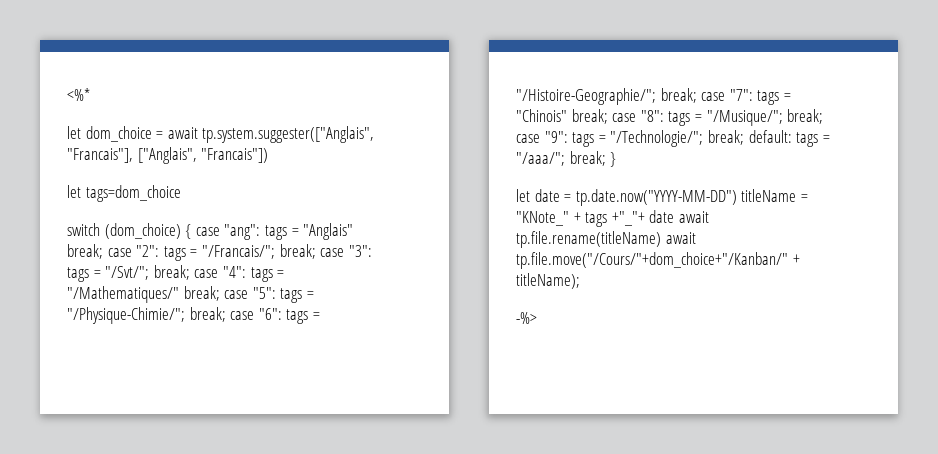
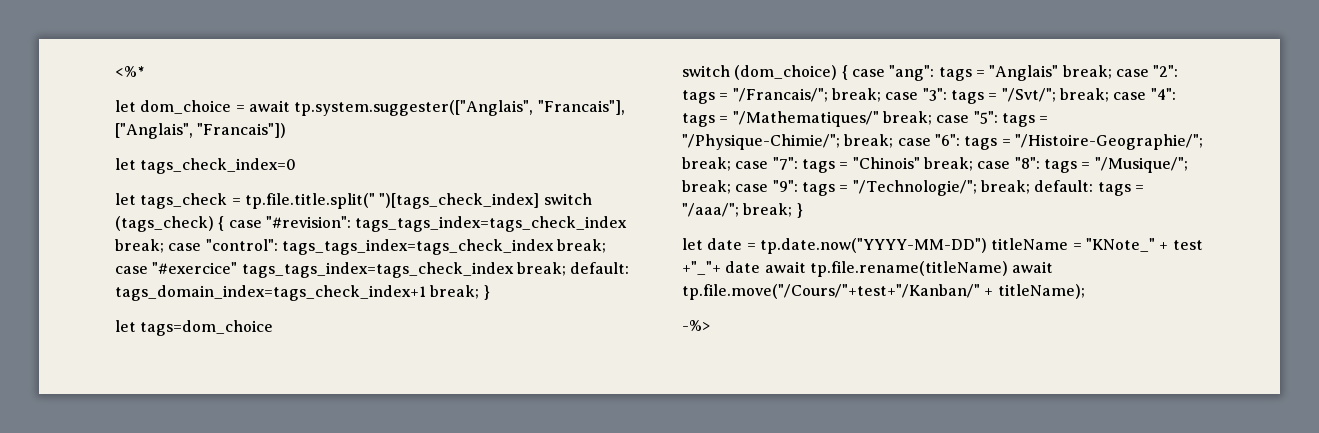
+ let tags_check_index=0
+ let tags_check = tp.file.title.split(" ")[tags_check_index] switch (tags_check) { case "#revision": tags_tags_index=tags_check_index break; case "control": tags_tags_index=tags_check_index break; case "#exercice" tags_tags_index=tags_check_index break; default: tags_domain_index=tags_check_index+1 break; }
- let date = tp.date.now("YYYY-MM-DD") titleName = "KNote_" + tags +"_"+ date await tp.file.rename(titleName) await tp.file.move("/Cours/"+dom_choice+"/Kanban/" + titleName);
+ let date = tp.date.now("YYYY-MM-DD") titleName = "KNote_" + test +"_"+ date await tp.file.rename(titleName) await tp.file.move("/Cours/"+test+"/Kanban/" + titleName);

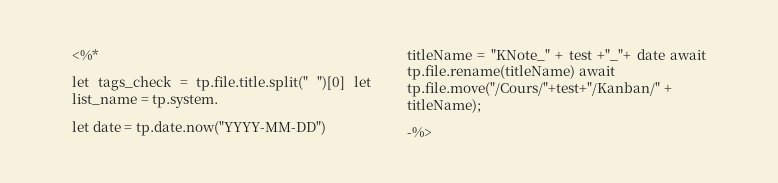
- let dom_choice = await tp.system.suggester(["Anglais", "Francais"], ["Anglais", "Francais"])
- let tags_check_index=0
- let tags_check = tp.file.title.split(" ")[tags_check_index] switch (tags_check) { case "#revision": tags_tags_index=tags_check_index break; case "control": tags_tags_index=tags_check_index break; case "#exercice" tags_tags_index=tags_check_index break; default: tags_domain_index=tags_check_index+1 break; }
- let tags=dom_choice
- switch (dom_choice) { case "ang": tags = "Anglais" break; case "2": tags = "/Francais/"; break; case "3": tags = "/Svt/"; break; case "4": tags = "/Mathematiques/" break; case "5": tags = "/Physique-Chimie/"; break; case "6": tags = "/Histoire-Geographie/"; break; case "7": tags = "Chinois" break; case "8": tags = "/Musique/"; break; case "9": tags = "/Technologie/"; break; default: tags = "/aaa/"; break; }
+ let tags_check = tp.file.title.split(" ")[0] let list_name = tp.system.

